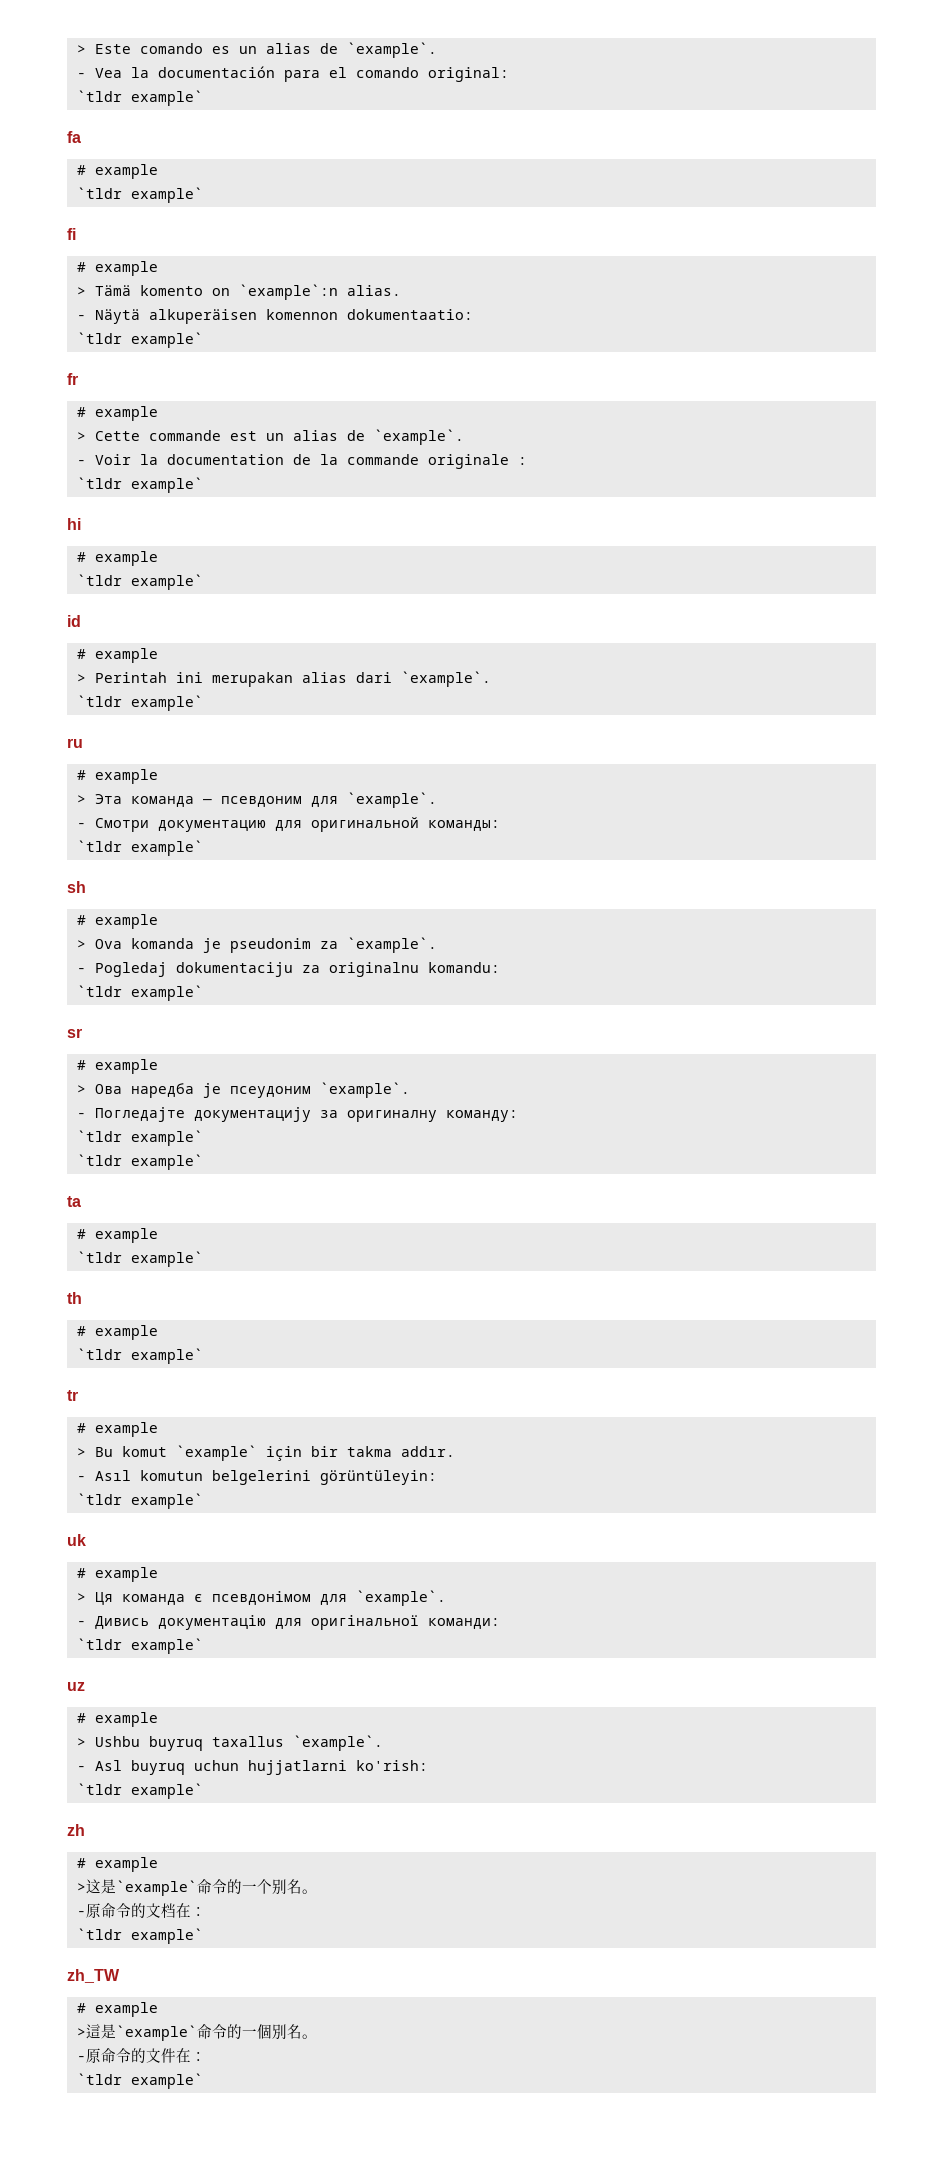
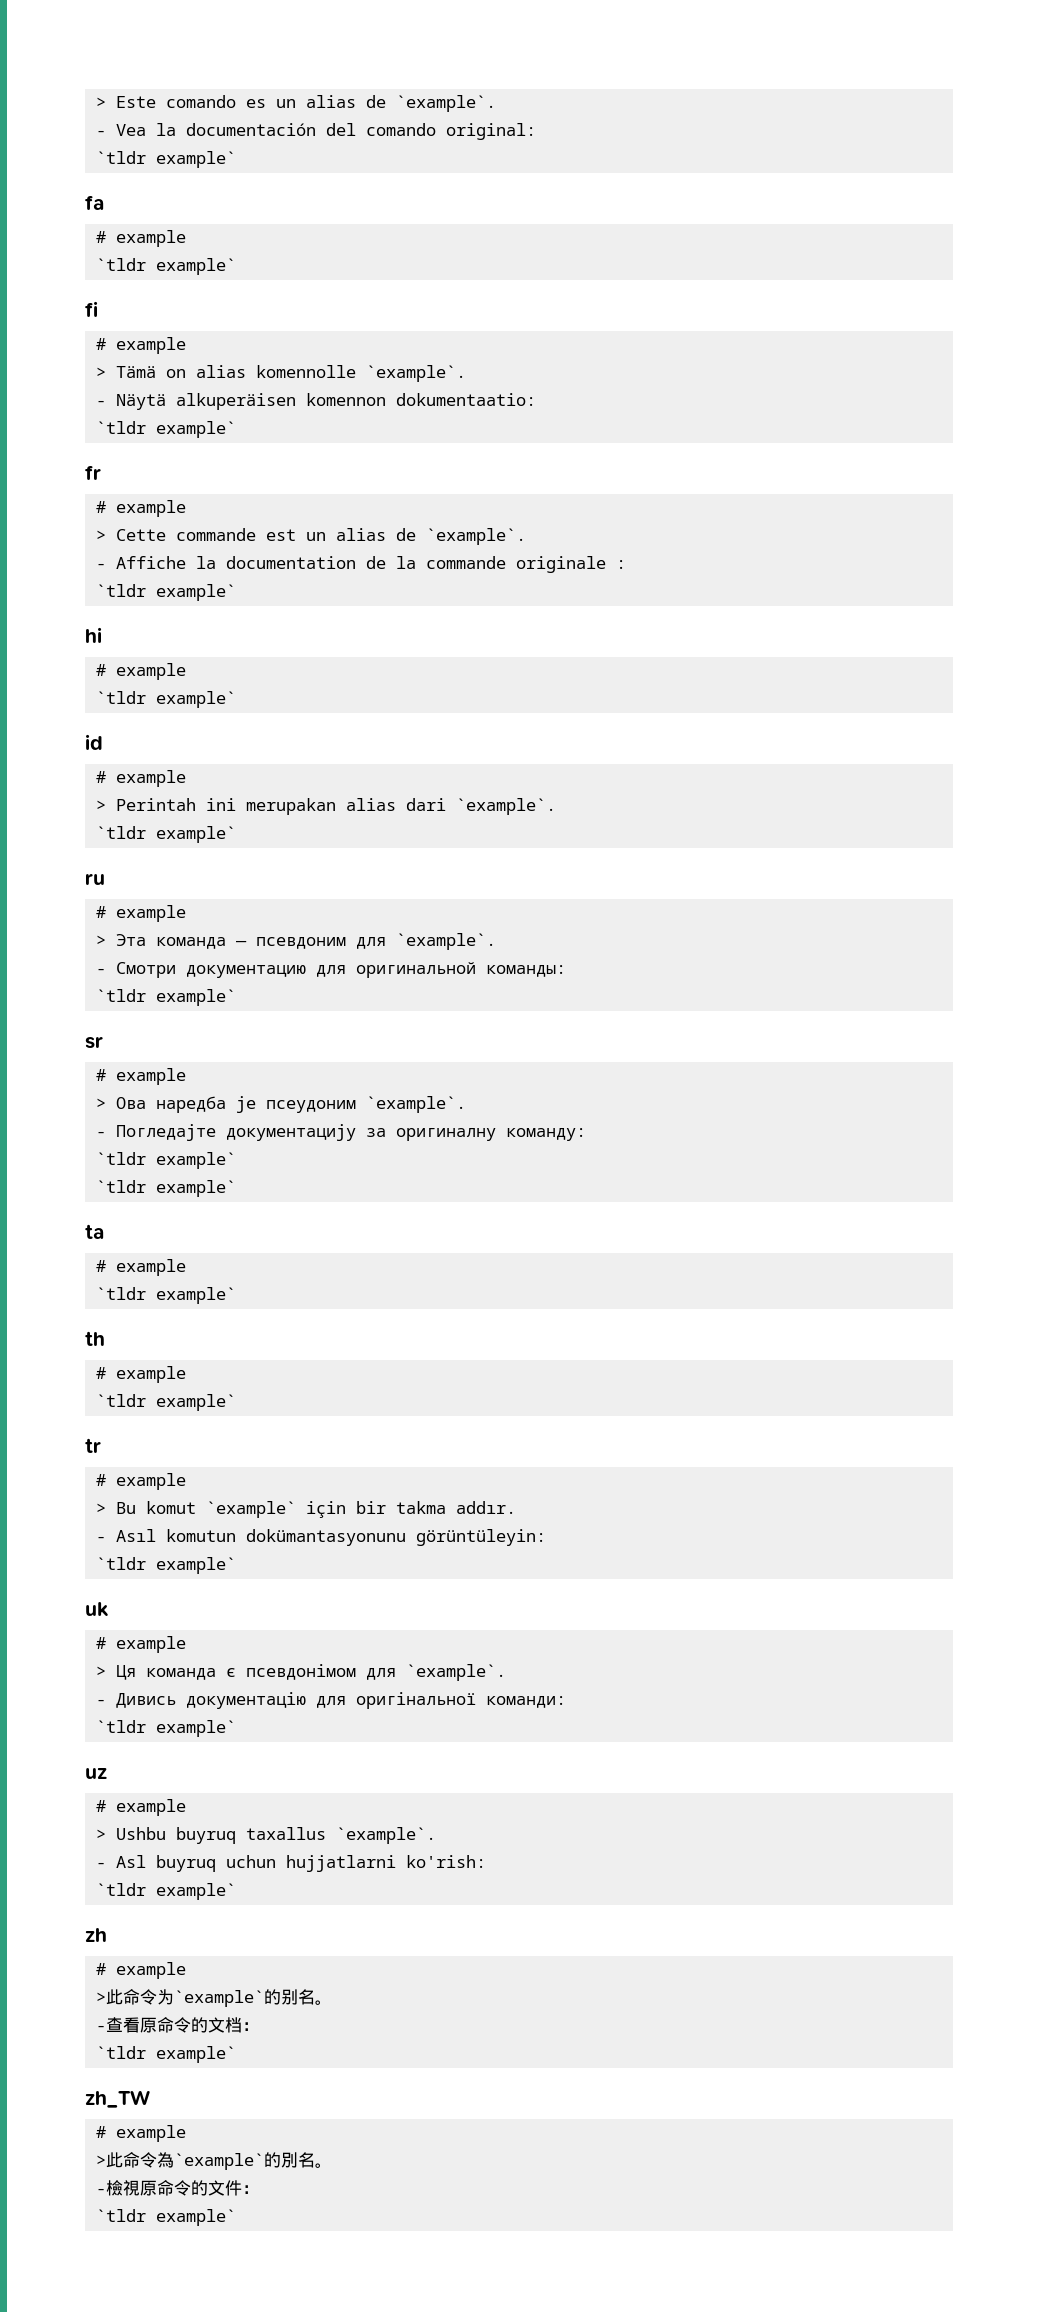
- - Vea la documentación para el comando original:
+ - Vea la documentación del comando original:
- > Tämä komento on `example`:n alias.
+ > Tämä on alias komennolle `example`.
- - Voir la documentation de la commande originale :
+ - Affiche la documentation de la commande originale :
- sh
- # example
- > Ova komanda je pseudonim za `example`.
- - Pogledaj dokumentaciju za originalnu komandu:
- `tldr example`
- - Asıl komutun belgelerini görüntüleyin:
+ - Asıl komutun dokümantasyonunu görüntüleyin:
- >这是`example`命令的一个别名。
+ >此命令为`example`的别名。
- -原命令的文档在：
+ -查看原命令的文档：
- >這是`example`命令的一個別名。
+ >此命令為`example`的別名。
- -原命令的文件在：
+ -檢視原命令的文件：

